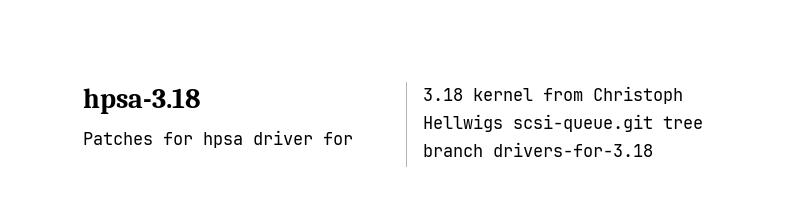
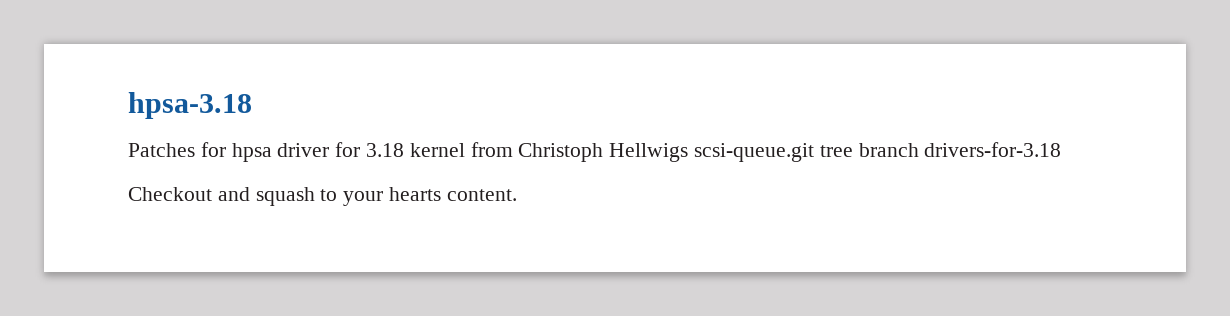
+ Checkout and squash to your hearts content.

